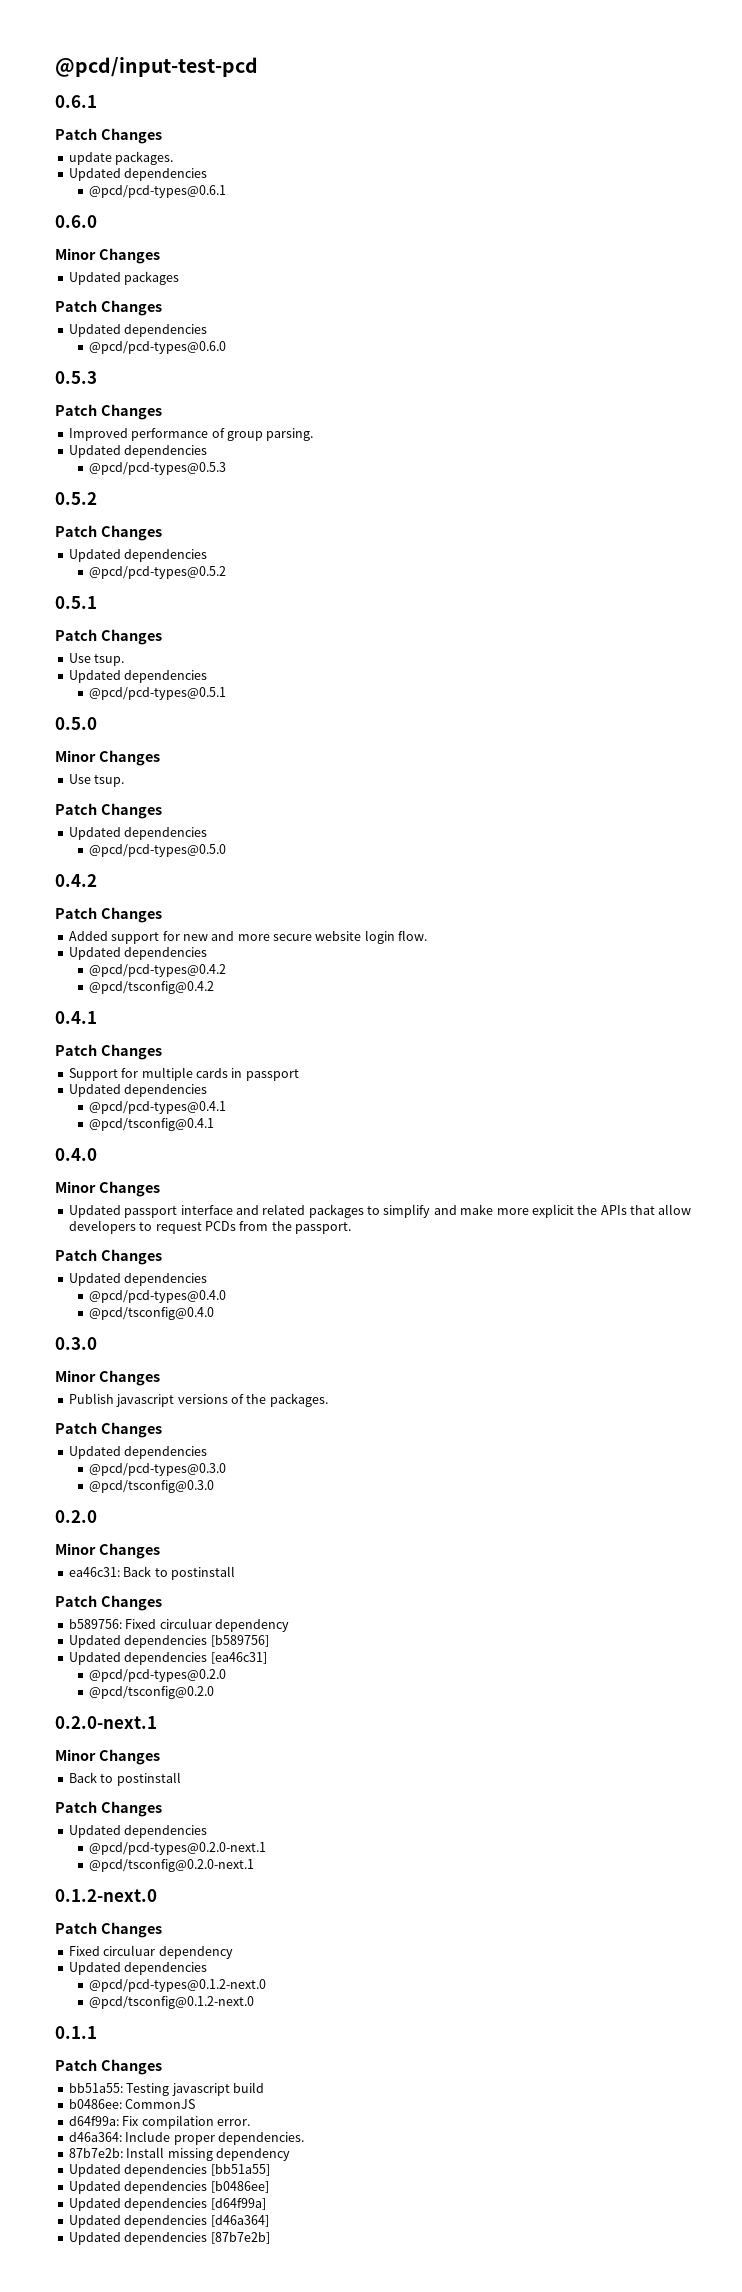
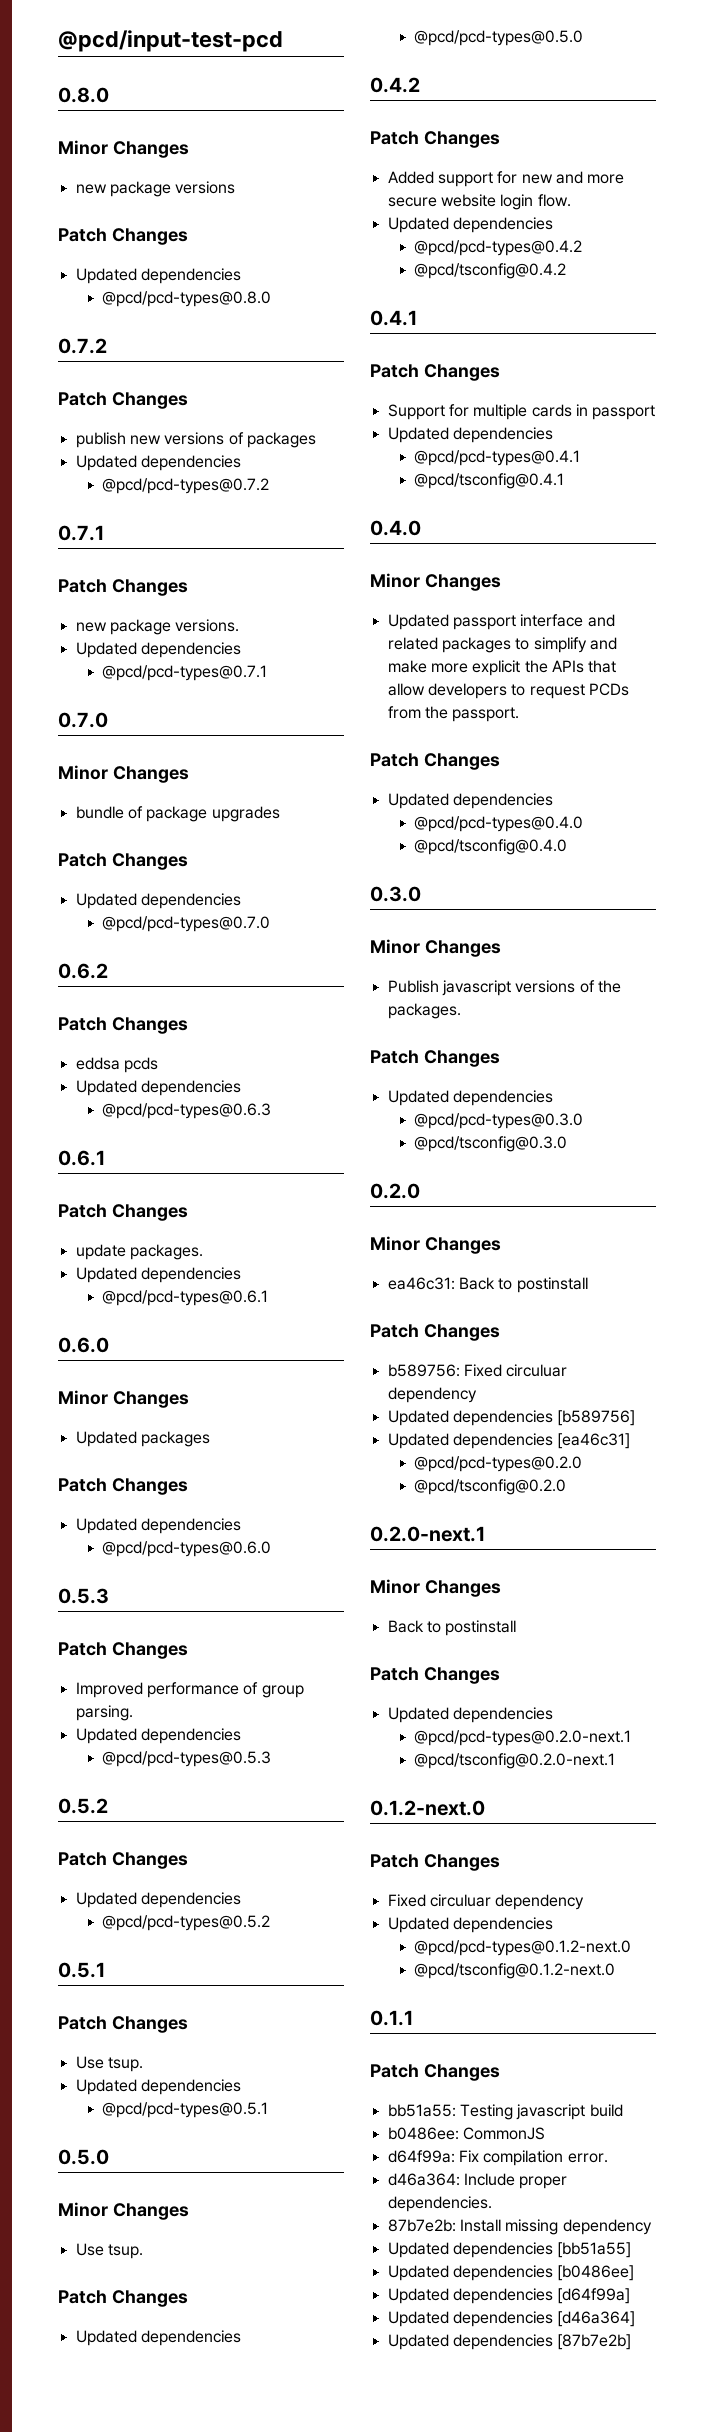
+ 0.8.0
+ Minor Changes
+ new package versions
+ Patch Changes
+ Updated dependencies
+ @pcd/pcd-types@0.8.0
+ 0.7.2
+ Patch Changes
+ publish new versions of packages
+ Updated dependencies
+ @pcd/pcd-types@0.7.2
+ 0.7.1
+ Patch Changes
+ new package versions.
+ Updated dependencies
+ @pcd/pcd-types@0.7.1
+ 0.7.0
+ Minor Changes
+ bundle of package upgrades
+ Patch Changes
+ Updated dependencies
+ @pcd/pcd-types@0.7.0
+ 0.6.2
+ Patch Changes
+ eddsa pcds
+ Updated dependencies
+ @pcd/pcd-types@0.6.3

